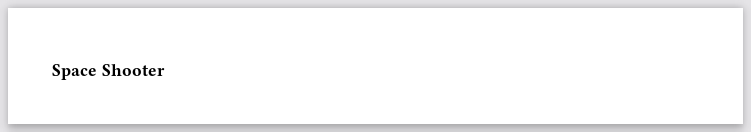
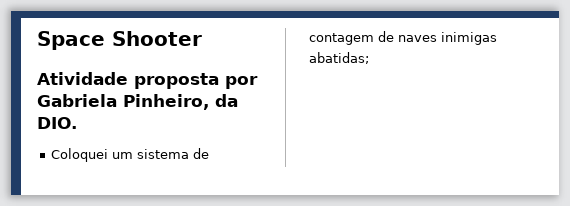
+ Atividade proposta por Gabriela Pinheiro, da DIO.
+ Coloquei um sistema de contagem de naves inimigas abatidas;

